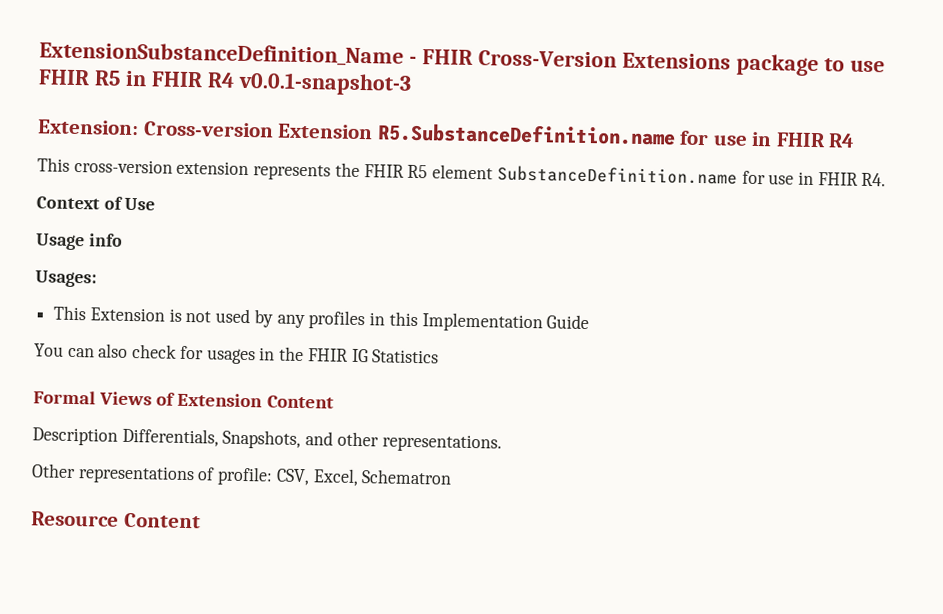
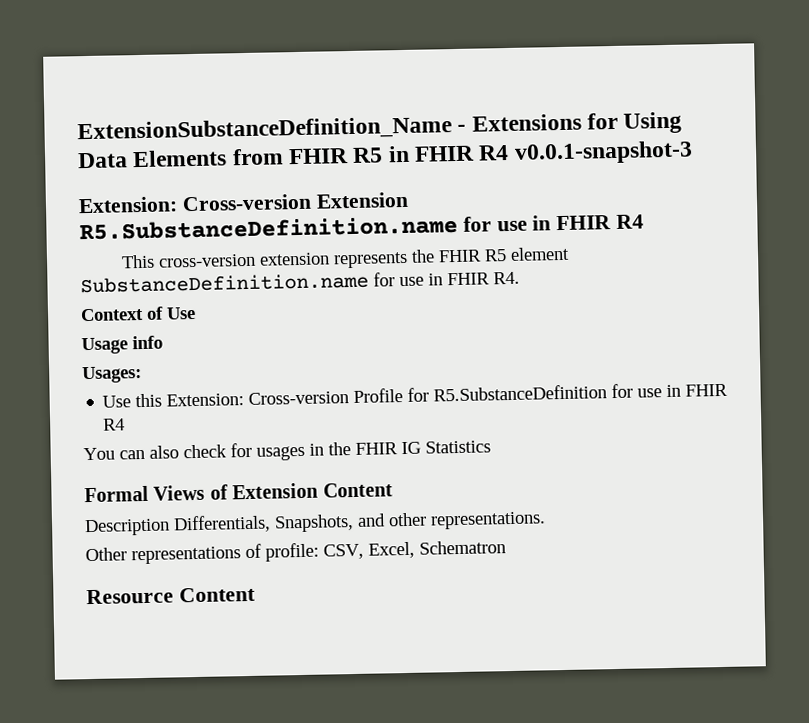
- ExtensionSubstanceDefinition_Name - FHIR Cross-Version Extensions package to use FHIR R5 in FHIR R4 v0.0.1-snapshot-3
+ ExtensionSubstanceDefinition_Name - Extensions for Using Data Elements from FHIR R5 in FHIR R4 v0.0.1-snapshot-3
- This Extension is not used by any profiles in this Implementation Guide
+ Use this Extension: Cross-version Profile for R5.SubstanceDefinition for use in FHIR R4

